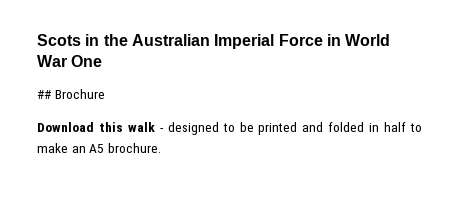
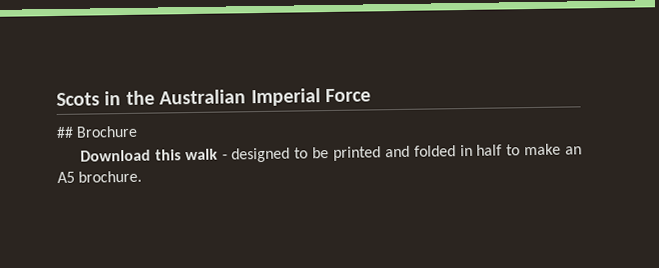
- Scots in the Australian Imperial Force in World War One
+ Scots in the Australian Imperial Force

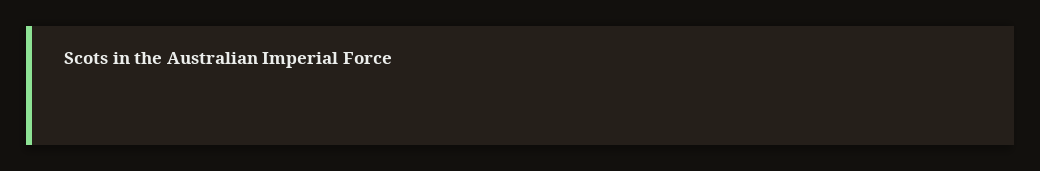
- ## Brochure
- Download this walk - designed to be printed and folded in half to make an A5 brochure.

